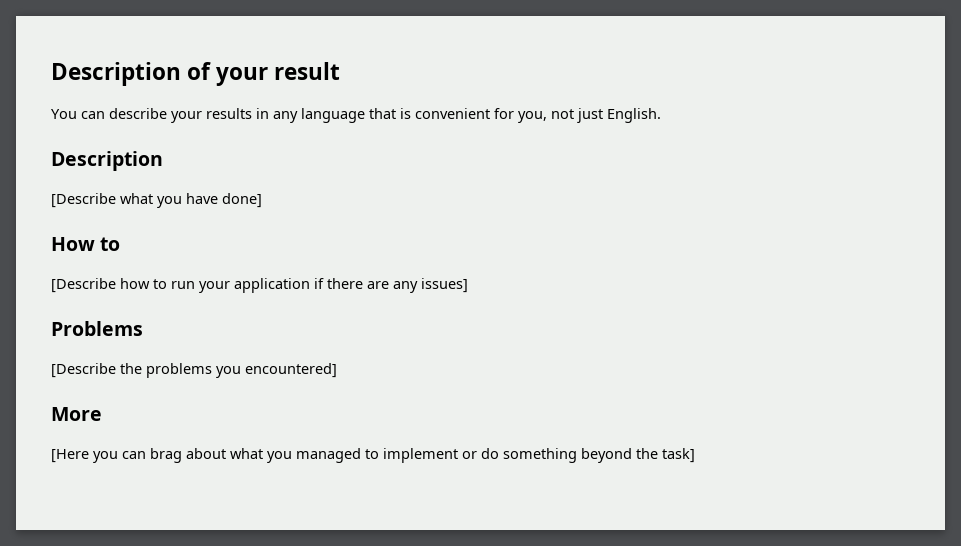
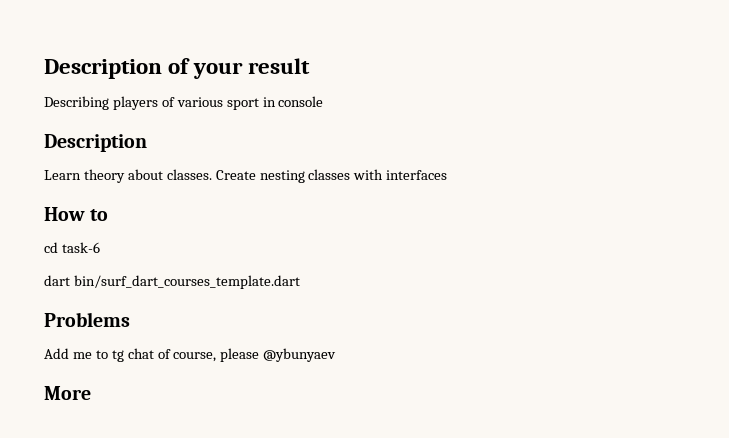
- You can describe your results in any language that is convenient for you, not just English.
+ Describing players of various sport in console
  Description
- [Describe what you have done]
+ Learn theory about classes. Create nesting classes with interfaces
  How to
- [Describe how to run your application if there are any issues]
+ cd task-6
+ dart bin/surf_dart_courses_template.dart
  Problems
- [Describe the problems you encountered]
+ Add me to tg chat of course, please @ybunyaev
  More
- [Here you can brag about what you managed to implement or do something beyond the task]

